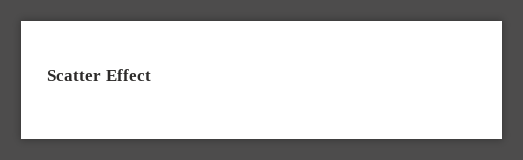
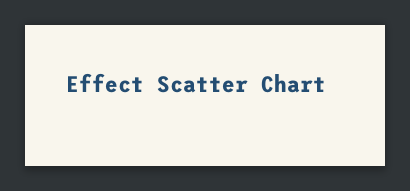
- Scatter Effect
+ Effect Scatter Chart

